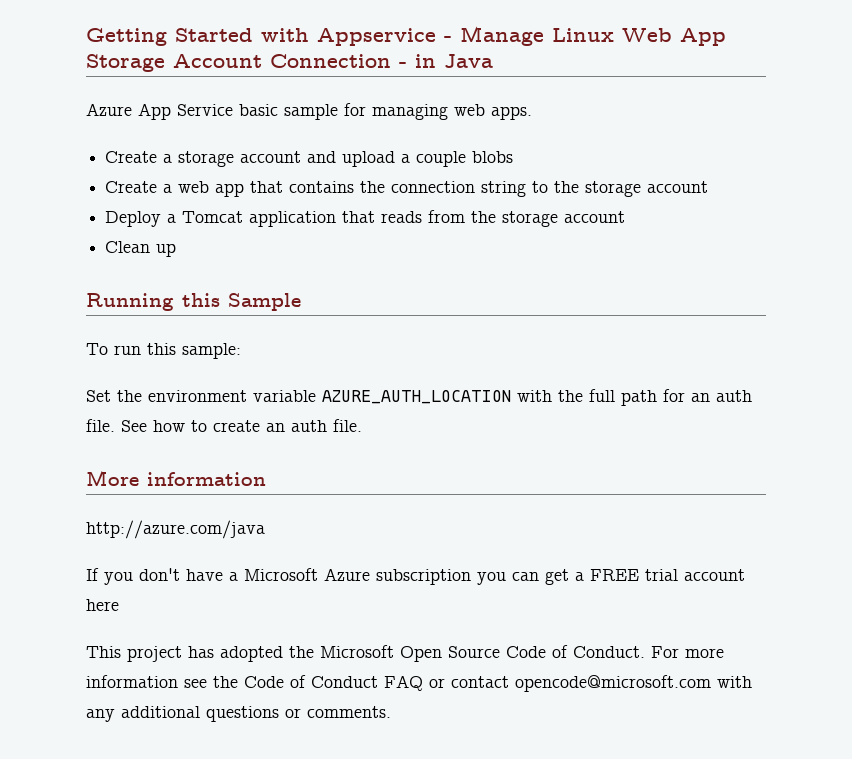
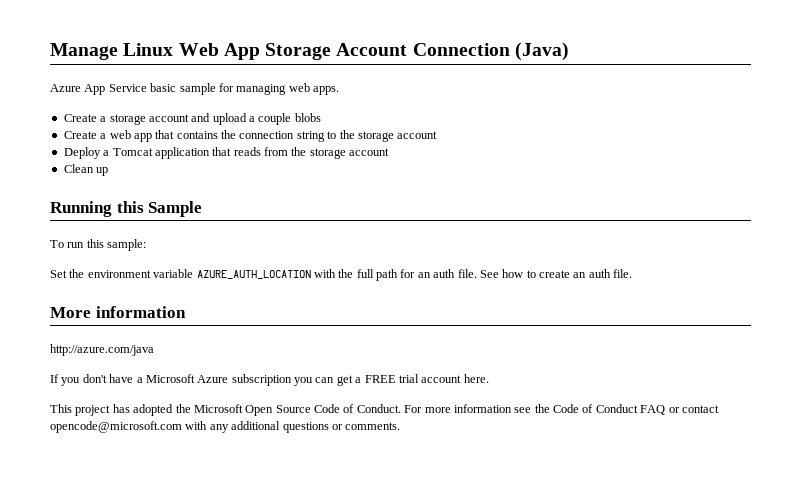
- Getting Started with Appservice - Manage Linux Web App Storage Account Connection - in Java
+ Manage Linux Web App Storage Account Connection (Java)
- If you don't have a Microsoft Azure subscription you can get a FREE trial account here
+ If you don't have a Microsoft Azure subscription you can get a FREE trial account here.

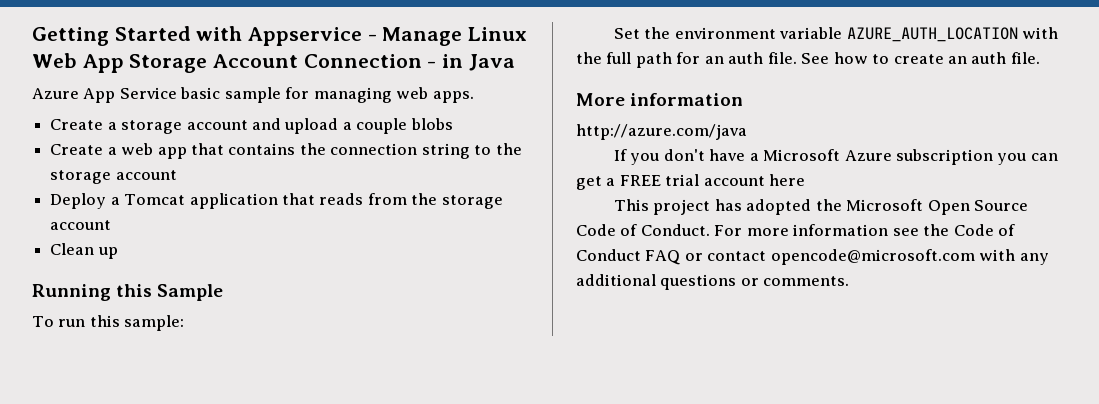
- Manage Linux Web App Storage Account Connection (Java)
+ Getting Started with Appservice - Manage Linux Web App Storage Account Connection - in Java
- If you don't have a Microsoft Azure subscription you can get a FREE trial account here.
+ If you don't have a Microsoft Azure subscription you can get a FREE trial account here

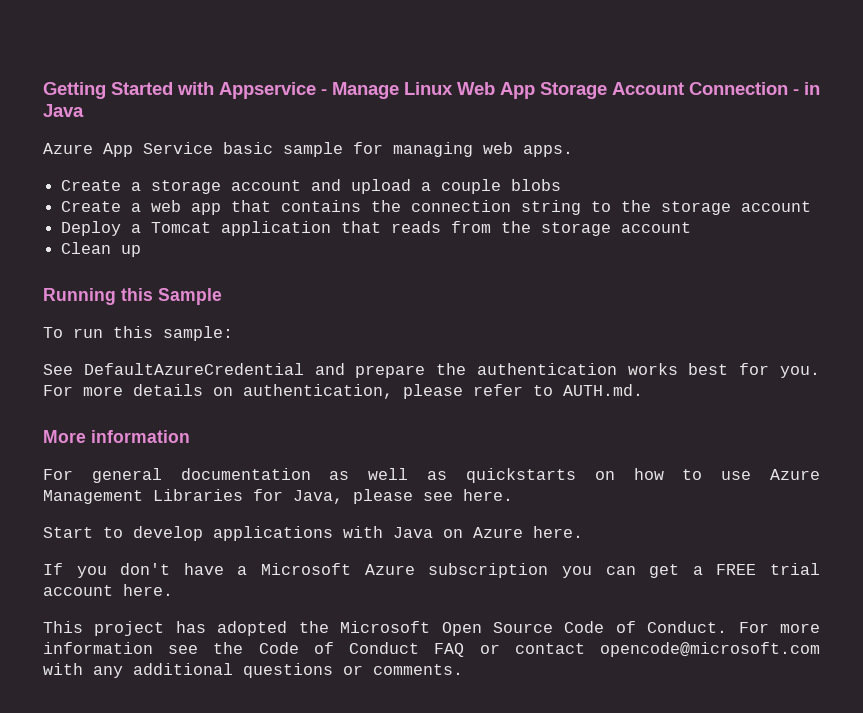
- Set the environment variable AZURE_AUTH_LOCATION with the full path for an auth file. See how to create an auth file.
+ See DefaultAzureCredential and prepare the authentication works best for you. For more details on authentication, please refer to AUTH.md.
  More information
- http://azure.com/java
+ For general documentation as well as quickstarts on how to use Azure Management Libraries for Java, please see here.
+ Start to develop applications with Java on Azure here.
- If you don't have a Microsoft Azure subscription you can get a FREE trial account here
+ If you don't have a Microsoft Azure subscription you can get a FREE trial account here.

